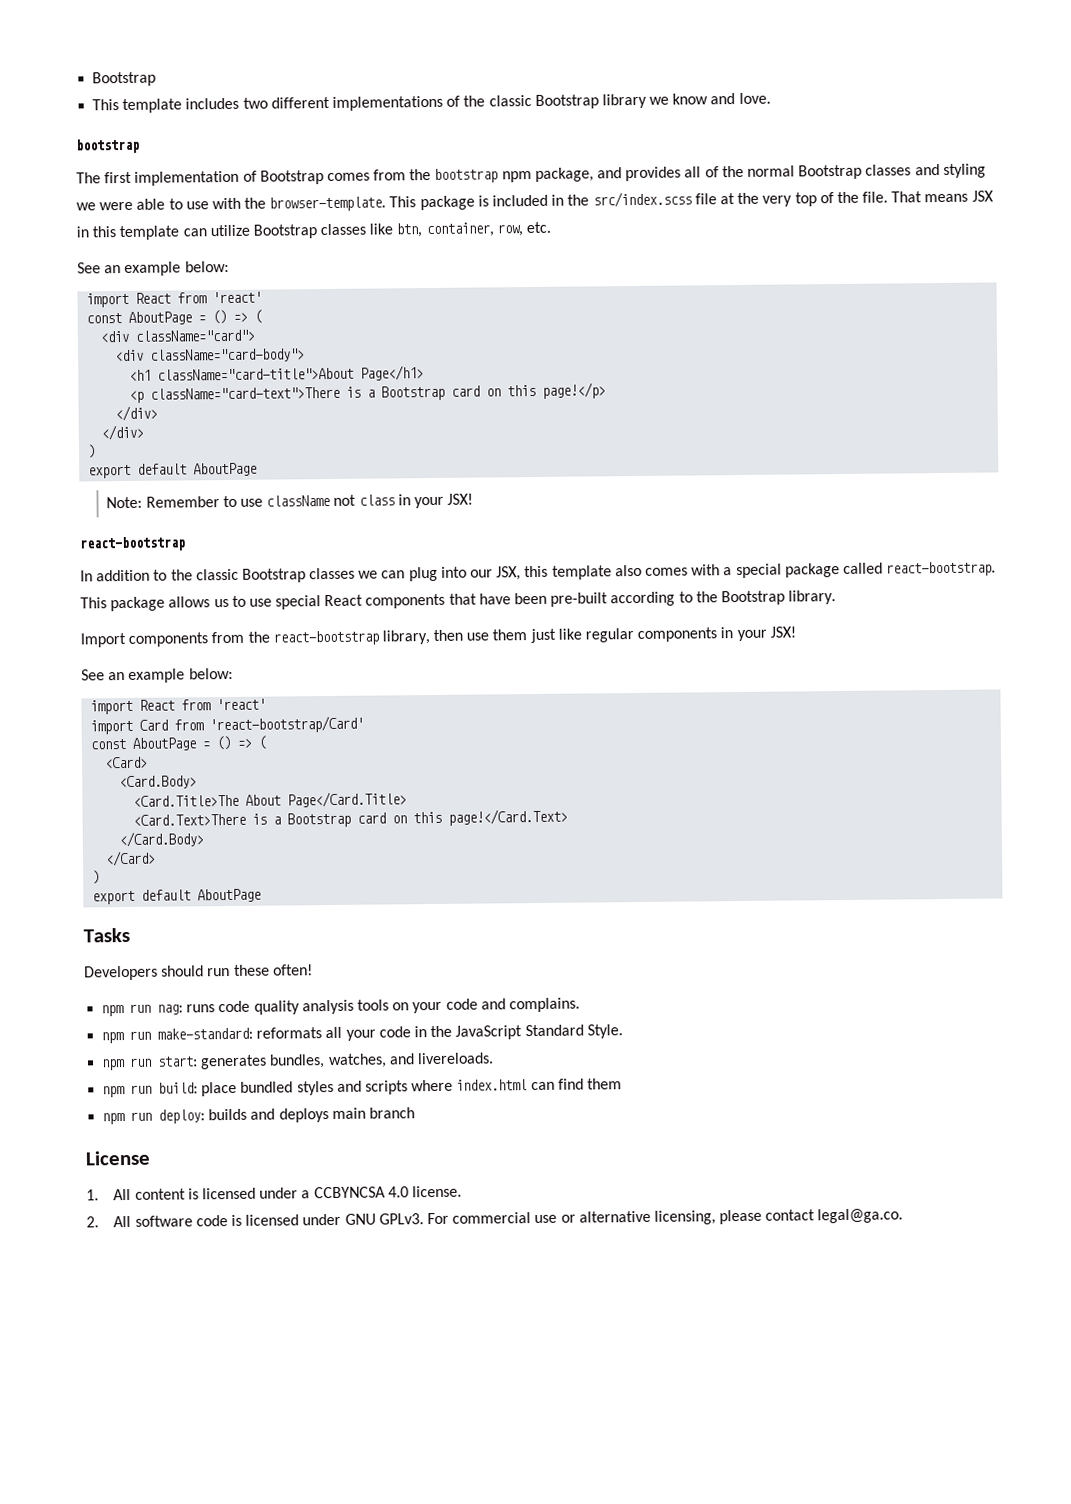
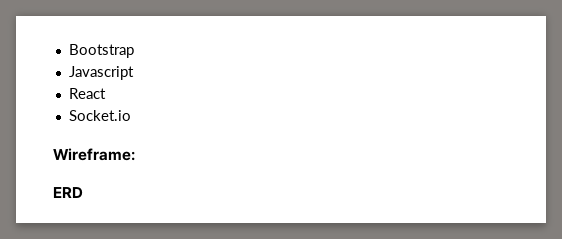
- This template includes two different implementations of the classic Bootstrap library we know and love.
- bootstrap
- The first implementation of Bootstrap comes from the bootstrap npm package, and provides all of the normal Bootstrap classes and styling we were able to use with the browser-template. This package is included in the src/index.scss file at the very top of the file. That means JSX in this template can utilize Bootstrap classes like btn, container, row, etc.
- See an example below:
- import React from 'react'
- const AboutPage = () => (
- <div className="card">
- <div className="card-body">
- <h1 className="card-title">About Page</h1>
- <p className="card-text">There is a Bootstrap card on this page!</p>
- </div>
- </div>
- )
- export default AboutPage
- Note: Remember to use className not class in your JSX!
- react-bootstrap
- In addition to the classic Bootstrap classes we can plug into our JSX, this template also comes with a special package called react-bootstrap. This package allows us to use special React components that have been pre-built according to the Bootstrap library.
- Import components from the react-bootstrap library, then use them just like regular components in your JSX!
- See an example below:
- import React from 'react'
- import Card from 'react-bootstrap/Card'
- const AboutPage = () => (
- <Card>
- <Card.Body>
- <Card.Title>The About Page</Card.Title>
- <Card.Text>There is a Bootstrap card on this page!</Card.Text>
- </Card.Body>
- </Card>
- )
- export default AboutPage
- Tasks
- Developers should run these often!
- npm run nag: runs code quality analysis tools on your code and complains.
- npm run make-standard: reformats all your code in the JavaScript Standard Style.
- npm run start: generates bundles, watches, and livereloads.
- npm run build: place bundled styles and scripts where index.html can find them
- npm run deploy: builds and deploys main branch
- License
- 1. All content is licensed under a CCBYNCSA 4.0 license.
- 2. All software code is licensed under GNU GPLv3. For commercial use or alternative licensing, please contact legal@ga.co.
+ Javascript
+ React
+ Socket.io
+ Wireframe:
+ ERD

